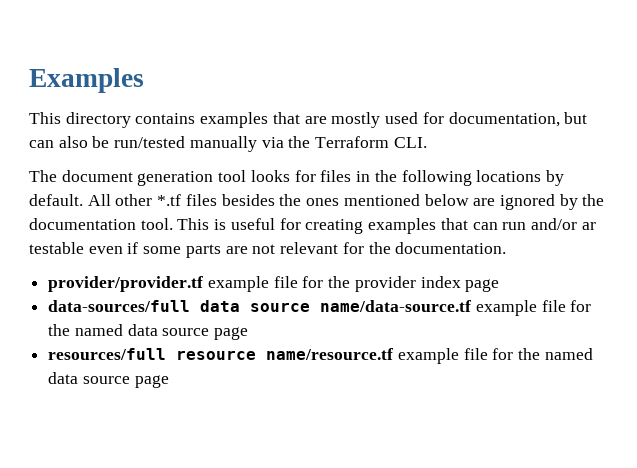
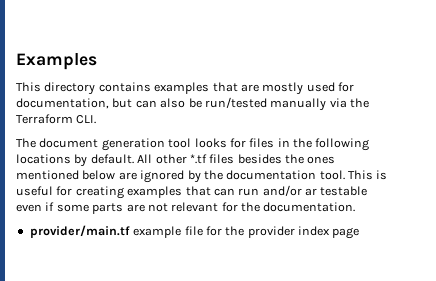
- provider/provider.tf example file for the provider index page
+ provider/main.tf example file for the provider index page
- data-sources/full data source name/data-source.tf example file for the named data source page
- resources/full resource name/resource.tf example file for the named data source page

